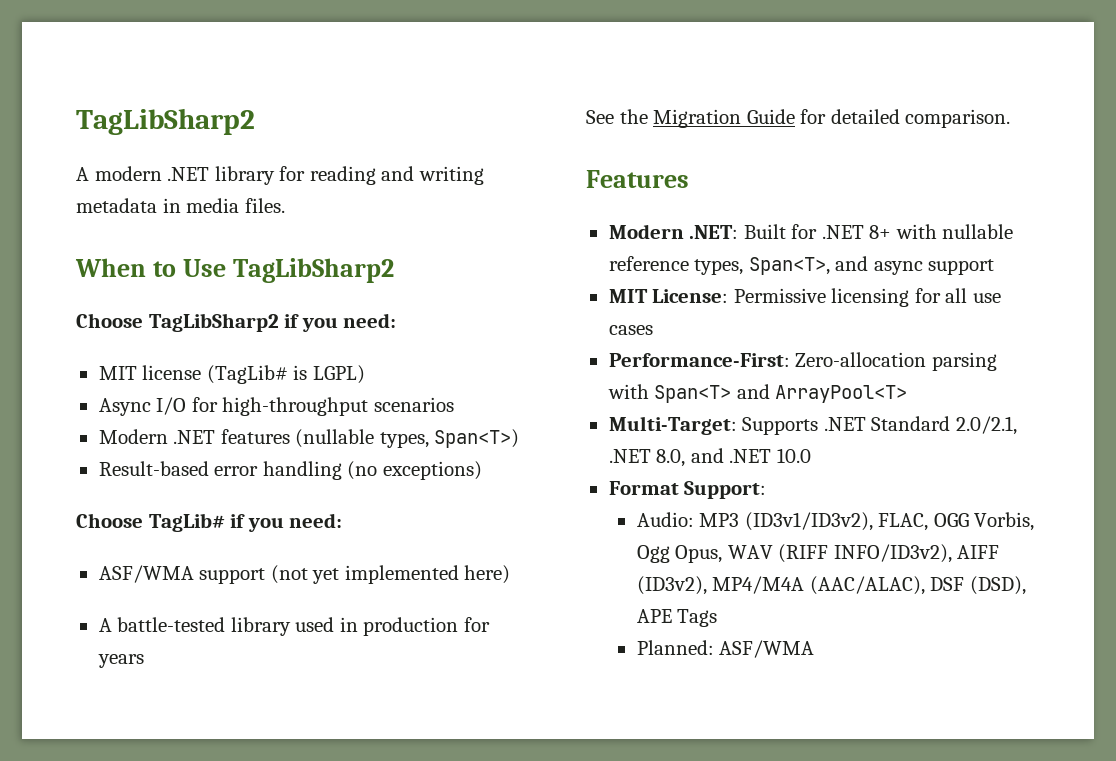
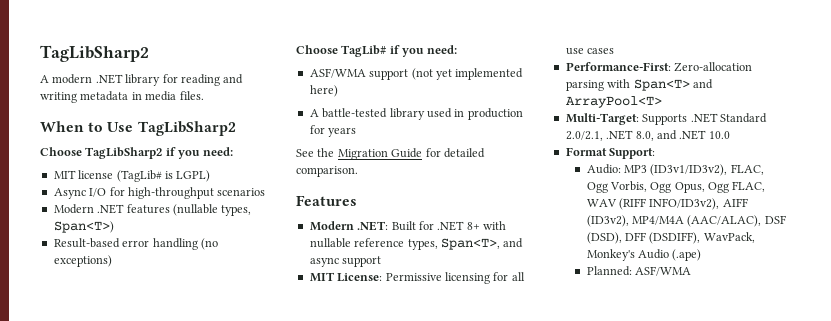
- Audio: MP3 (ID3v1/ID3v2), FLAC, OGG Vorbis, Ogg Opus, WAV (RIFF INFO/ID3v2), AIFF (ID3v2), MP4/M4A (AAC/ALAC), DSF (DSD), APE Tags
+ Audio: MP3 (ID3v1/ID3v2), FLAC, Ogg Vorbis, Ogg Opus, Ogg FLAC, WAV (RIFF INFO/ID3v2), AIFF (ID3v2), MP4/M4A (AAC/ALAC), DSF (DSD), DFF (DSDIFF), WavPack, Monkey's Audio (.ape)

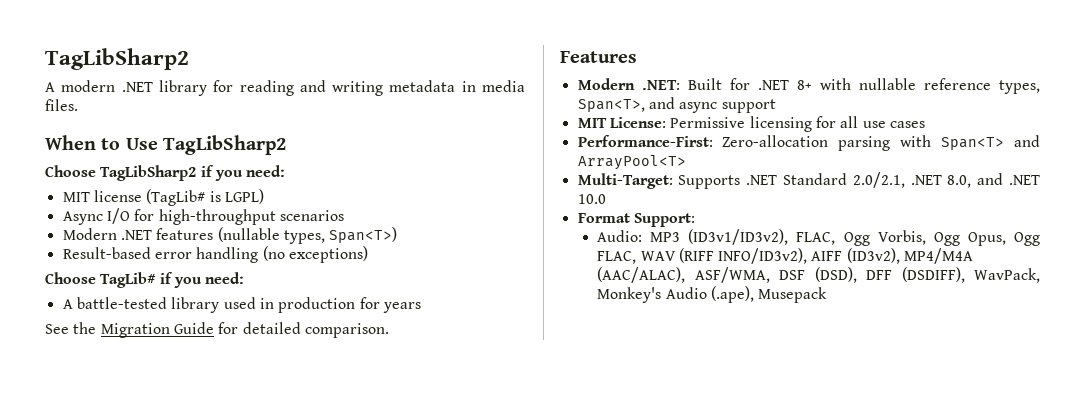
- ASF/WMA support (not yet implemented here)
- Audio: MP3 (ID3v1/ID3v2), FLAC, Ogg Vorbis, Ogg Opus, Ogg FLAC, WAV (RIFF INFO/ID3v2), AIFF (ID3v2), MP4/M4A (AAC/ALAC), DSF (DSD), DFF (DSDIFF), WavPack, Monkey's Audio (.ape)
- Planned: ASF/WMA
+ Audio: MP3 (ID3v1/ID3v2), FLAC, Ogg Vorbis, Ogg Opus, Ogg FLAC, WAV (RIFF INFO/ID3v2), AIFF (ID3v2), MP4/M4A (AAC/ALAC), ASF/WMA, DSF (DSD), DFF (DSDIFF), WavPack, Monkey's Audio (.ape), Musepack

